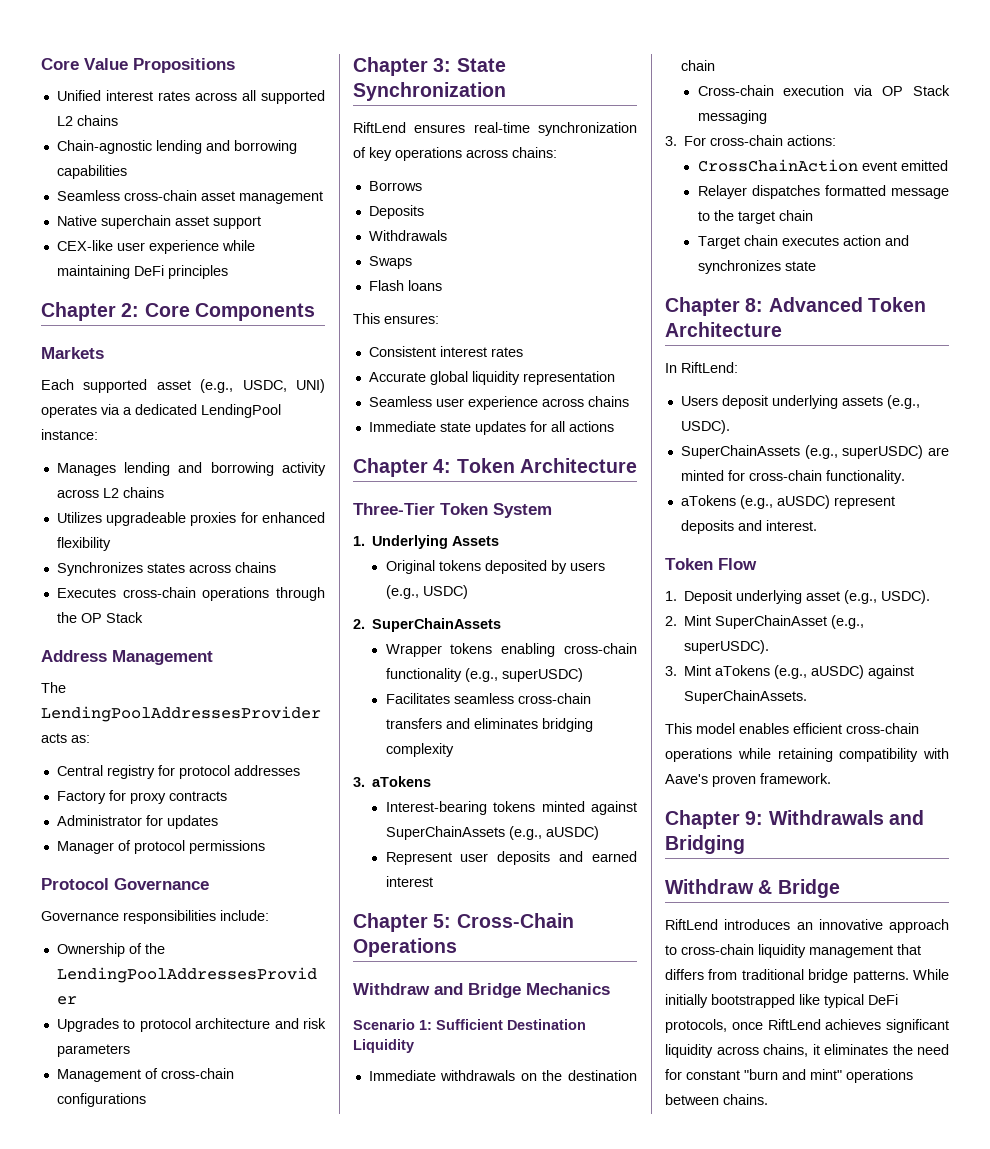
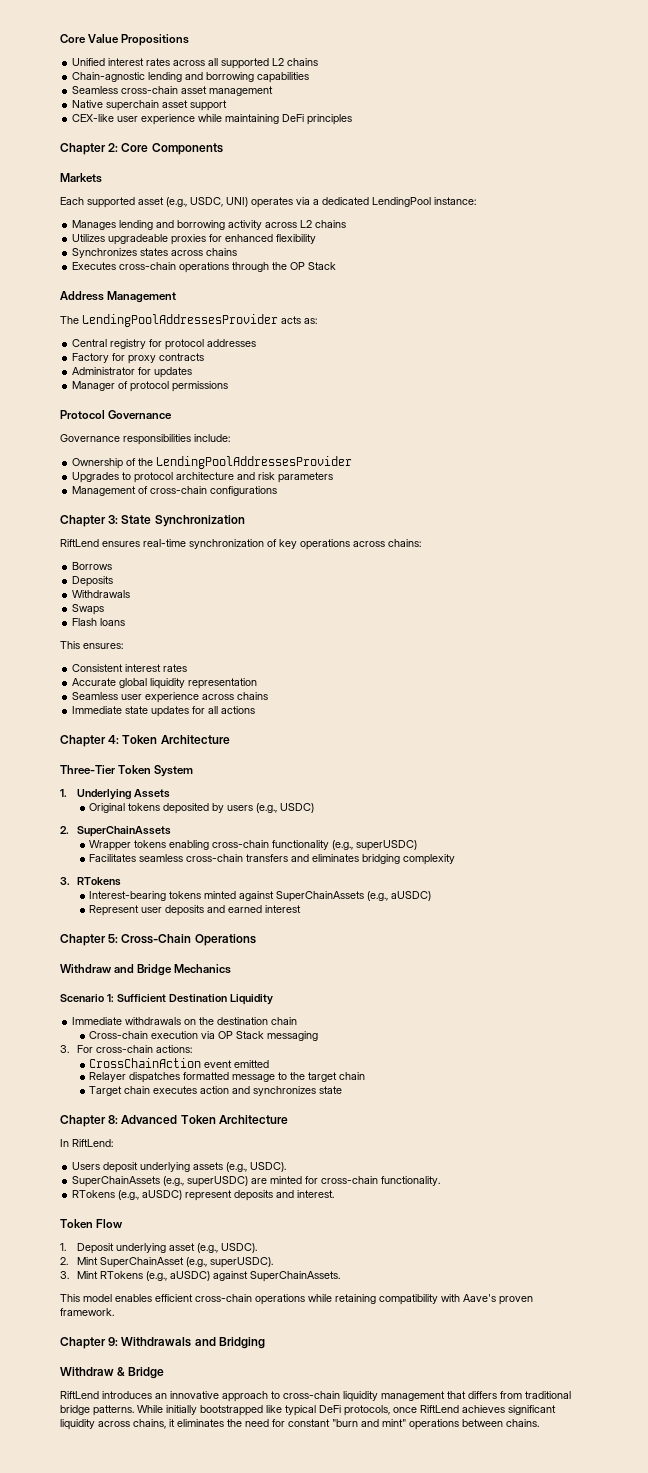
- 3. aTokens
+ 3. RTokens
- aTokens (e.g., aUSDC) represent deposits and interest.
+ RTokens (e.g., aUSDC) represent deposits and interest.
- 3. Mint aTokens (e.g., aUSDC) against SuperChainAssets.
+ 3. Mint RTokens (e.g., aUSDC) against SuperChainAssets.

